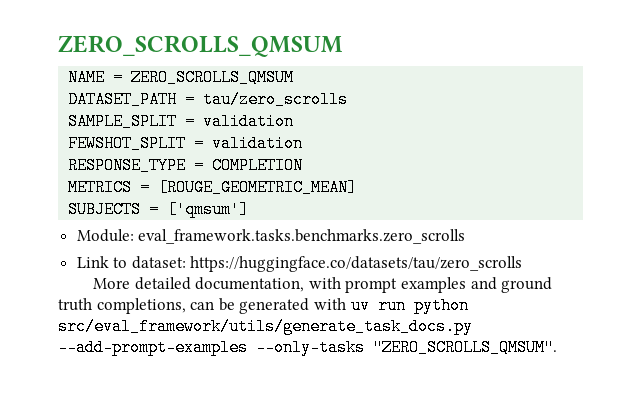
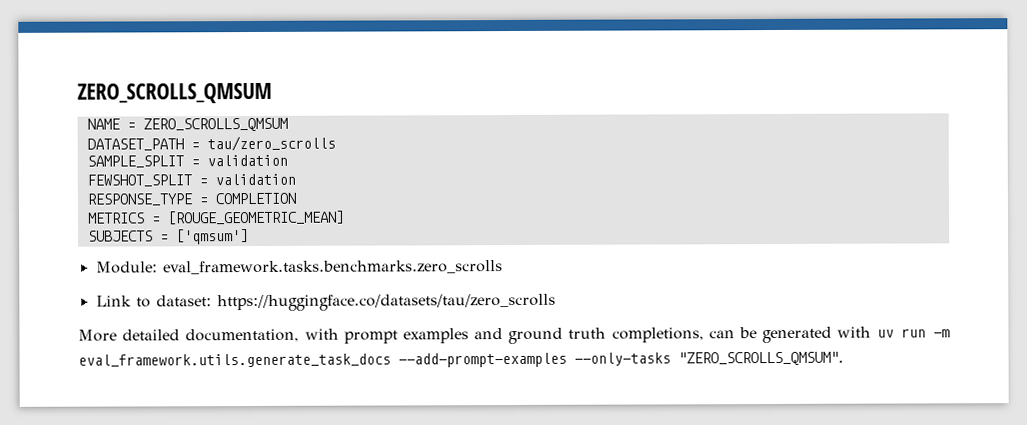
- More detailed documentation, with prompt examples and ground truth completions, can be generated with uv run python src/eval_framework/utils/generate_task_docs.py --add-prompt-examples --only-tasks "ZERO_SCROLLS_QMSUM".
+ More detailed documentation, with prompt examples and ground truth completions, can be generated with uv run -m eval_framework.utils.generate_task_docs --add-prompt-examples --only-tasks "ZERO_SCROLLS_QMSUM".

